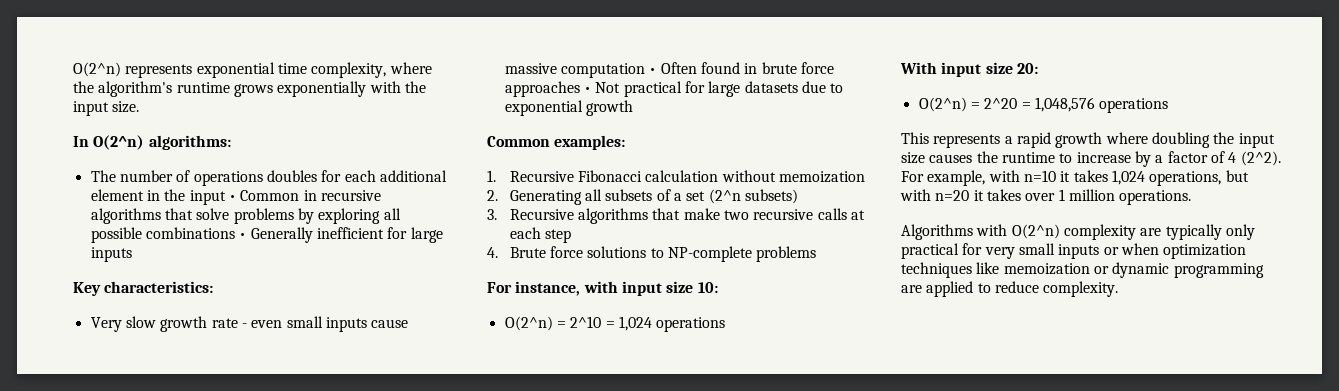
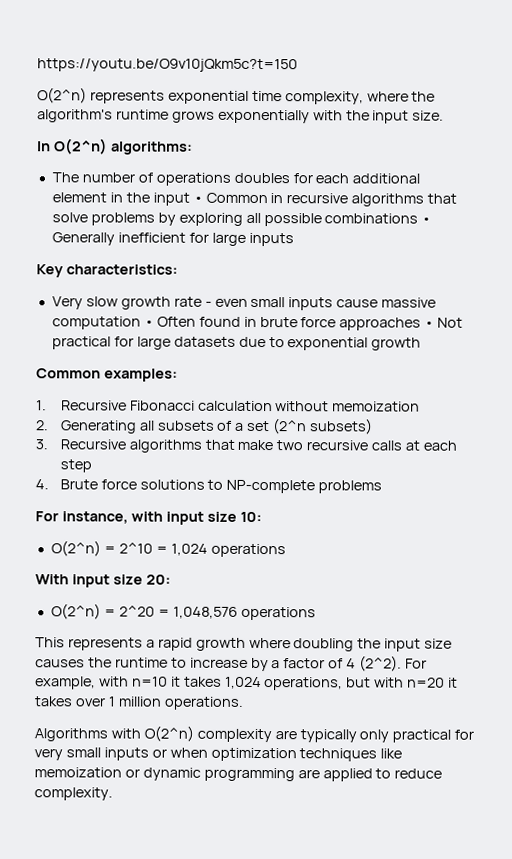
+ https://youtu.be/O9v10jQkm5c?t=150

